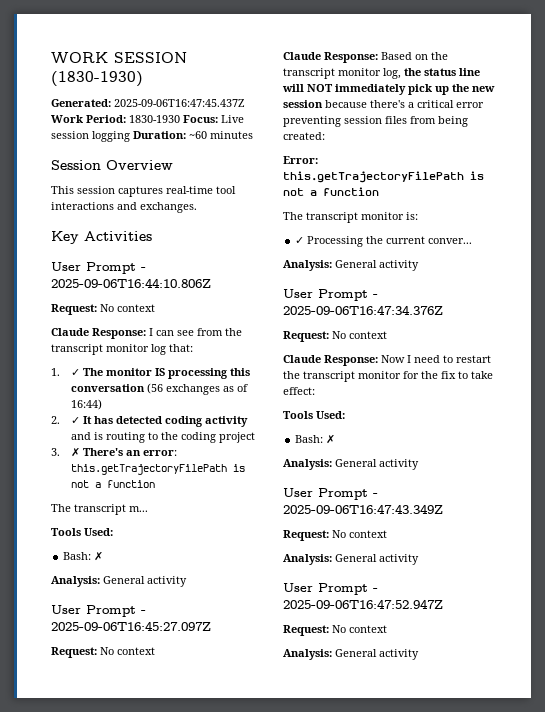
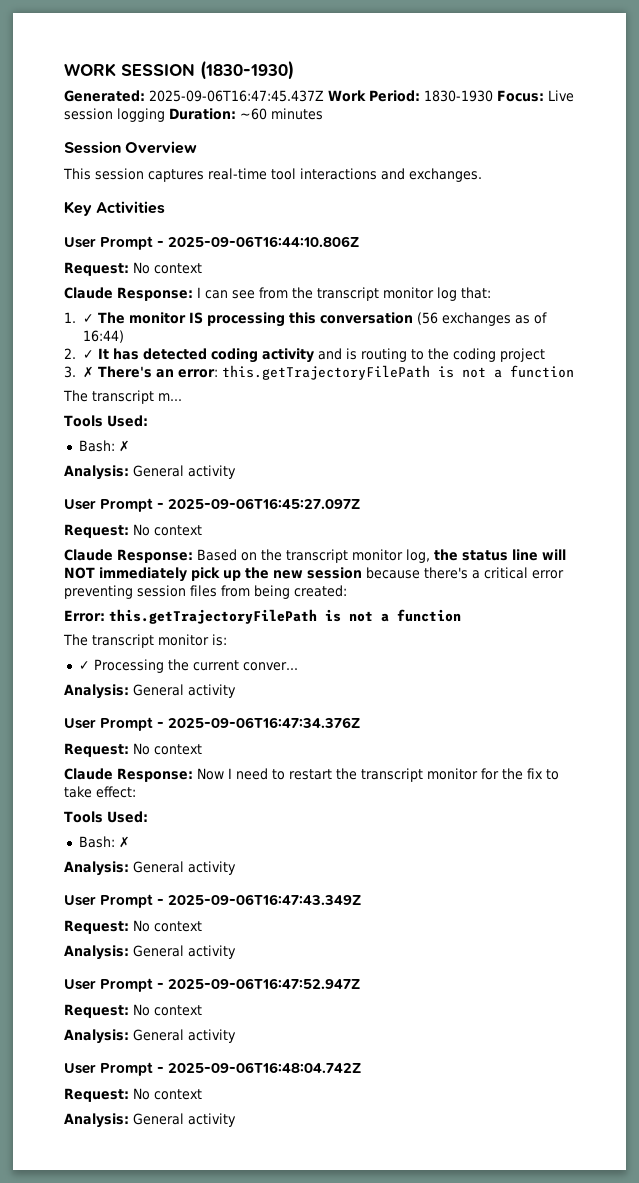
+ User Prompt - 2025-09-06T16:48:04.742Z
+ Request: No context
+ Analysis: General activity

